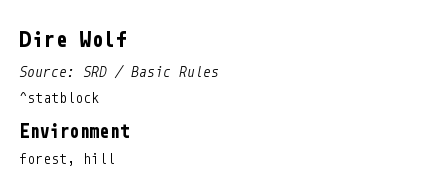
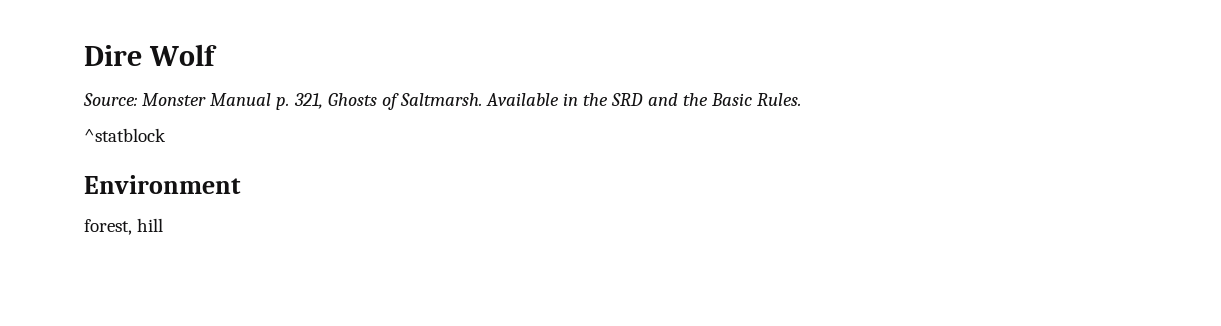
- Source: SRD / Basic Rules
+ Source: Monster Manual p. 321, Ghosts of Saltmarsh. Available in the SRD and the Basic Rules.

